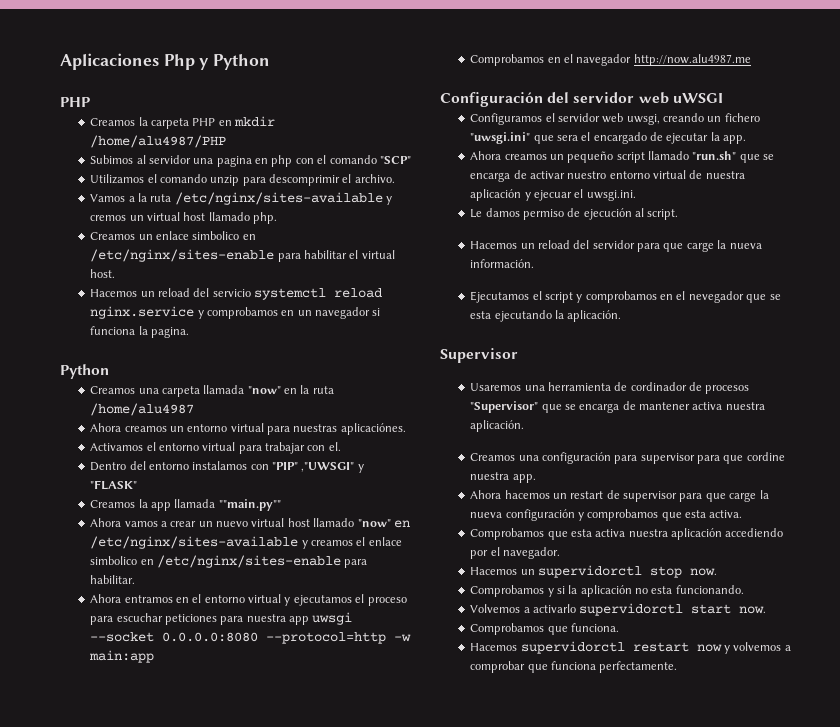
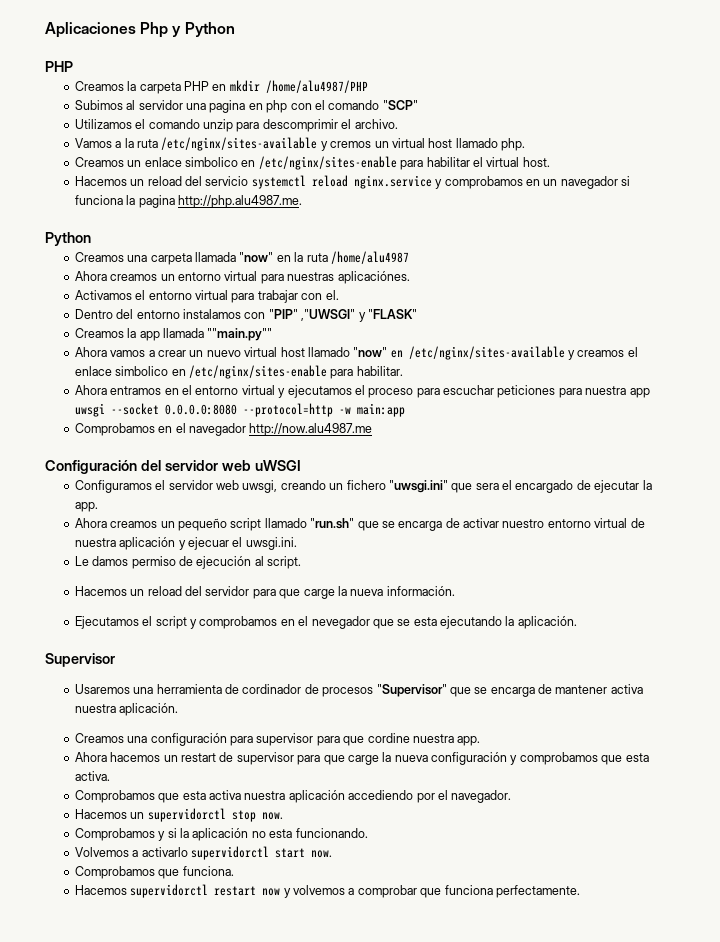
- Hacemos un reload del servicio systemctl reload nginx.service y comprobamos en un navegador si funciona la pagina.
+ Hacemos un reload del servicio systemctl reload nginx.service y comprobamos en un navegador si funciona la pagina http://php.alu4987.me.

